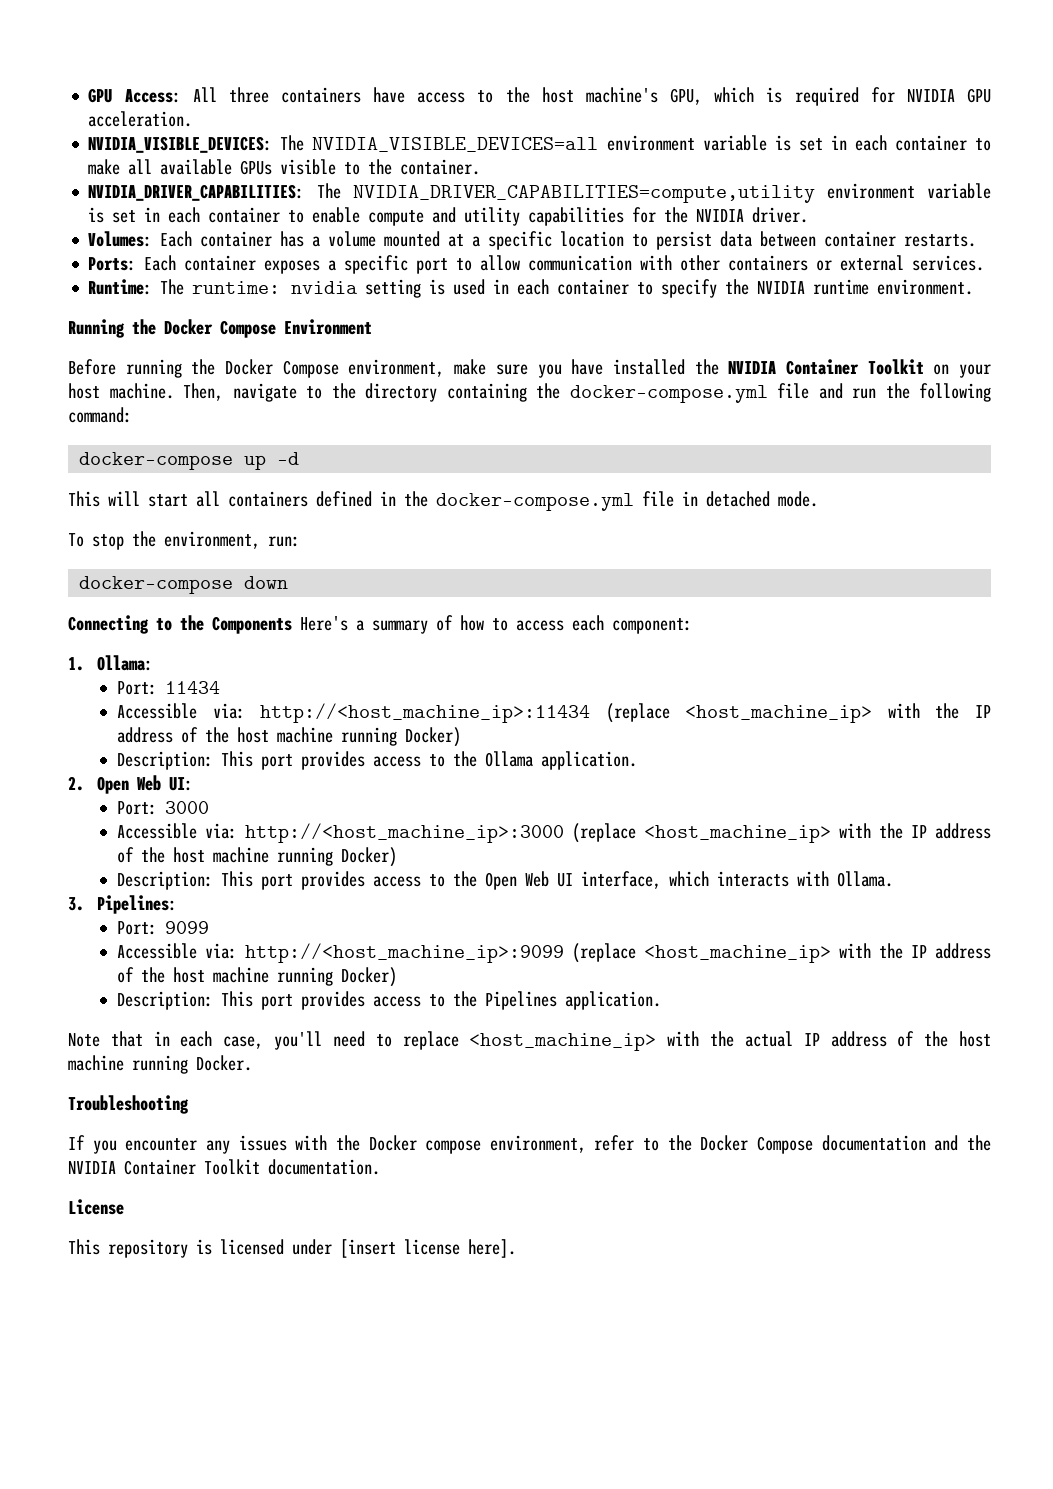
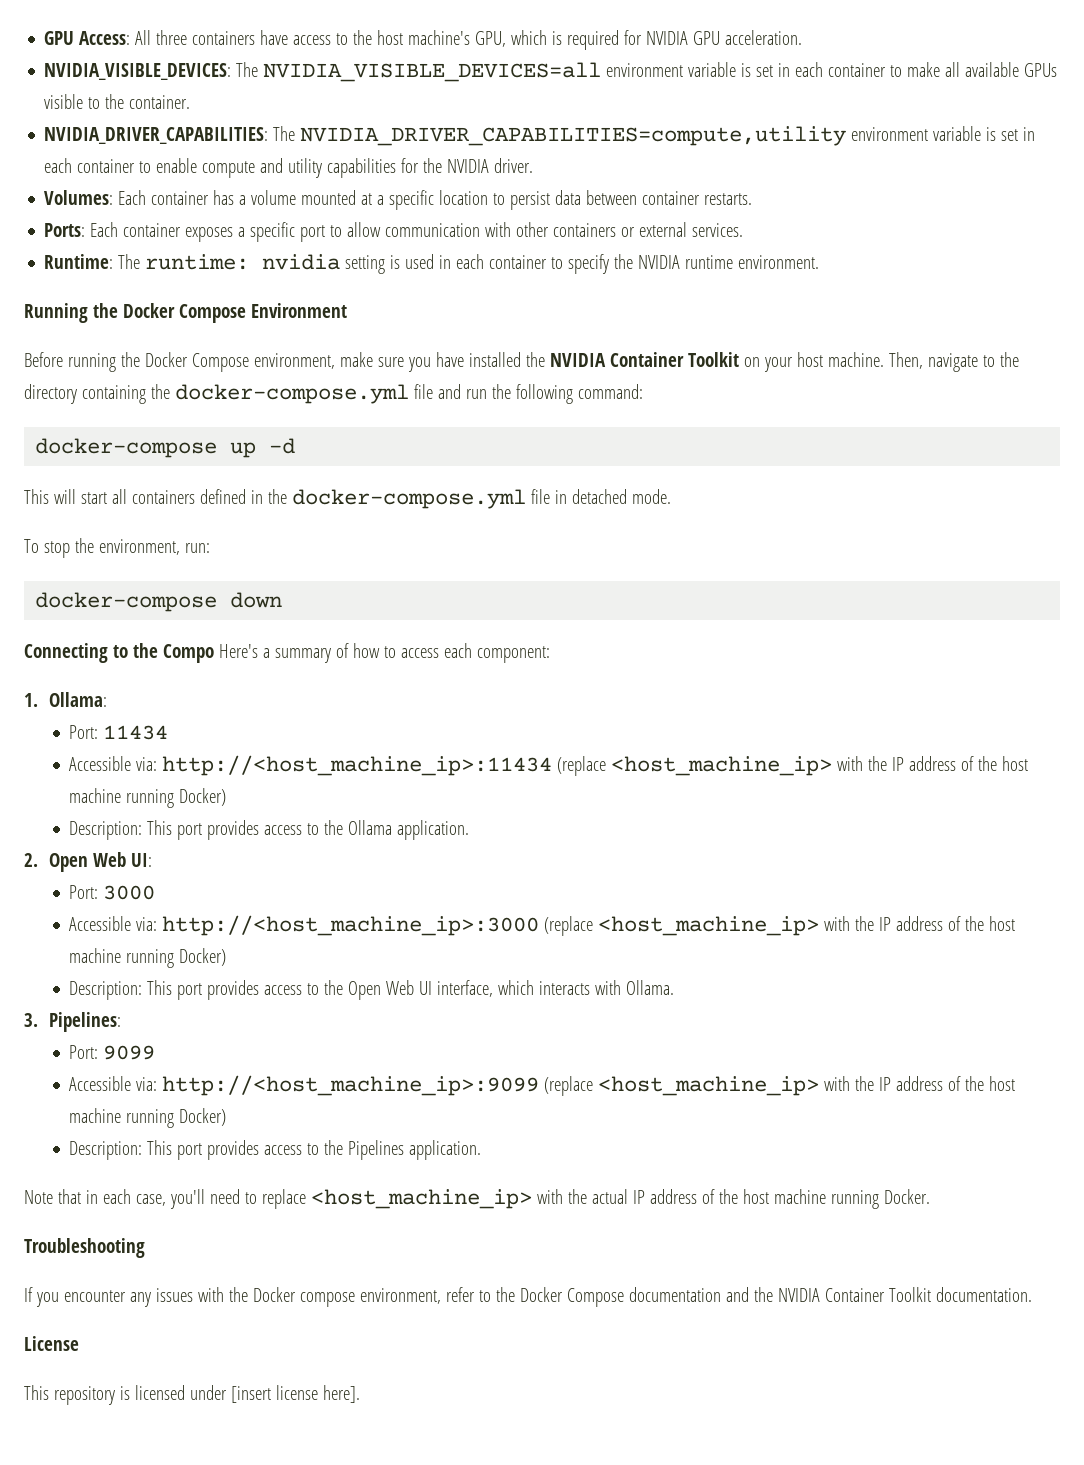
- Connecting to the Components Here's a summary of how to access each component:
+ Connecting to the Compo Here's a summary of how to access each component:

